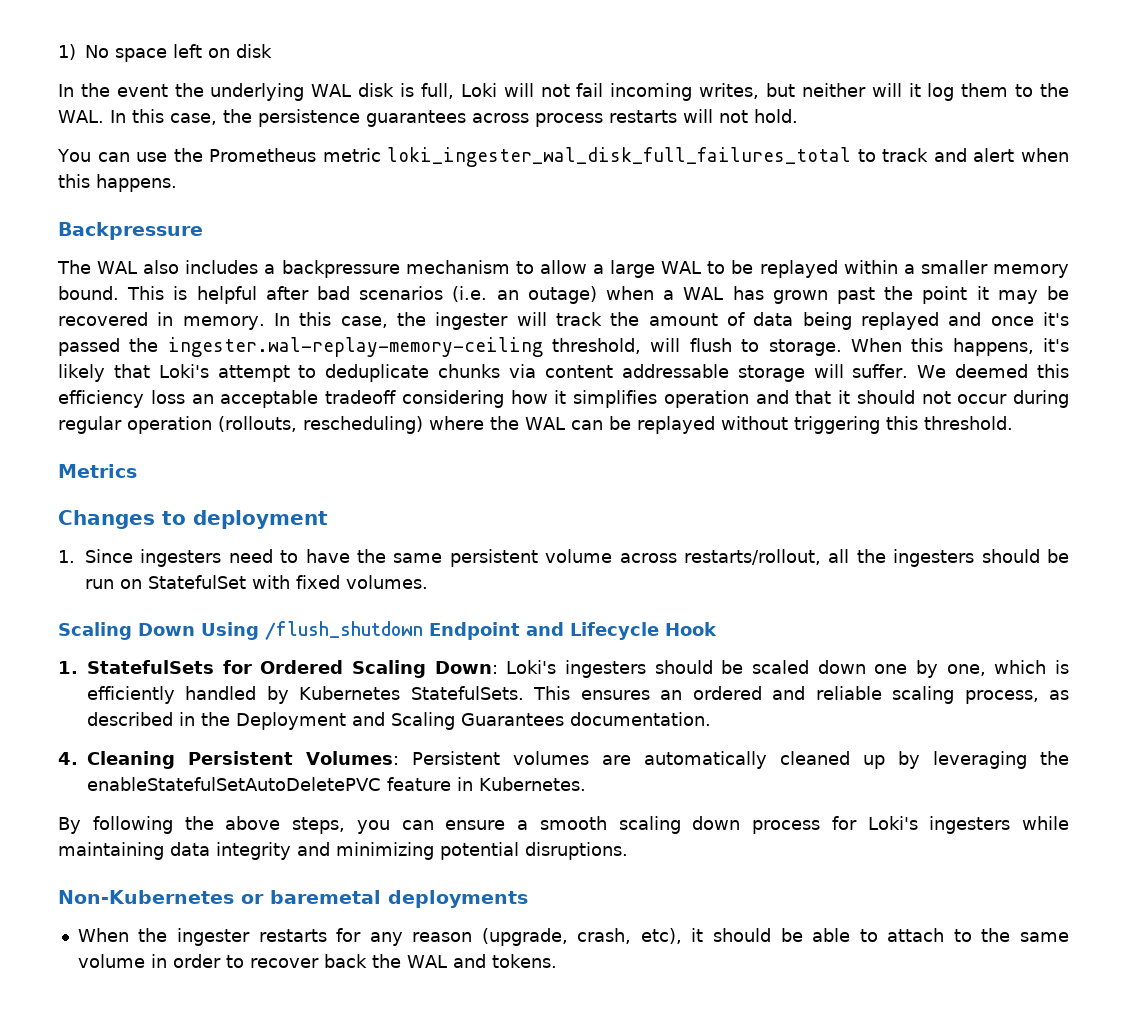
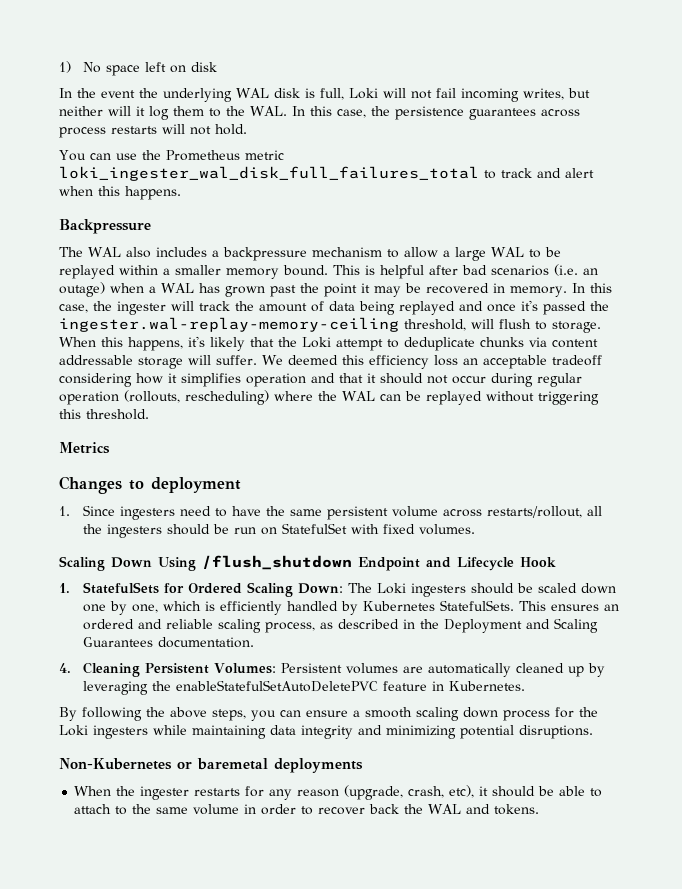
- When this happens, it's likely that Loki's attempt to deduplicate chunks via content addressable storage will suffer.
+ When this happens, it's likely that the Loki attempt to deduplicate chunks via content addressable storage will suffer.
- 1. StatefulSets for Ordered Scaling Down: Loki's ingesters should be scaled down one by one, which is efficiently handled by Kubernetes StatefulSets.
+ 1. StatefulSets for Ordered Scaling Down: The Loki ingesters should be scaled down one by one, which is efficiently handled by Kubernetes StatefulSets.
- By following the above steps, you can ensure a smooth scaling down process for Loki's ingesters while maintaining data integrity and minimizing potential disruptions.
+ By following the above steps, you can ensure a smooth scaling down process for the Loki ingesters while maintaining data integrity and minimizing potential disruptions.

